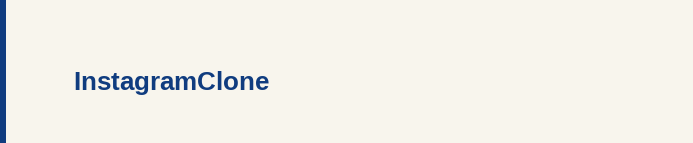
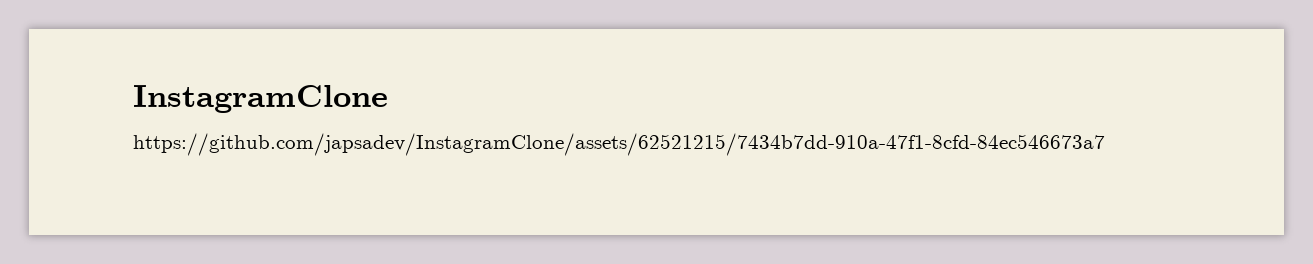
+ https://github.com/japsadev/InstagramClone/assets/62521215/7434b7dd-910a-47f1-8cfd-84ec546673a7

